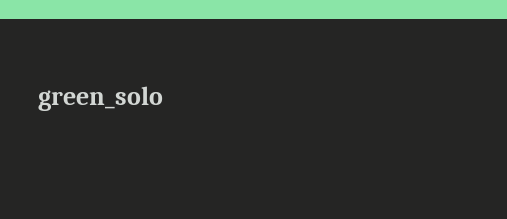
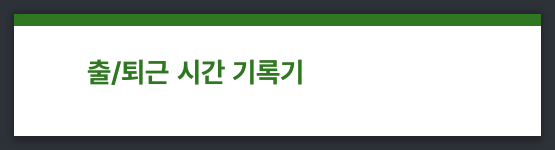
- green_solo
+ 출/퇴근 시간 기록기

